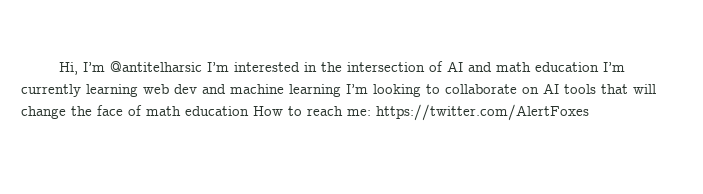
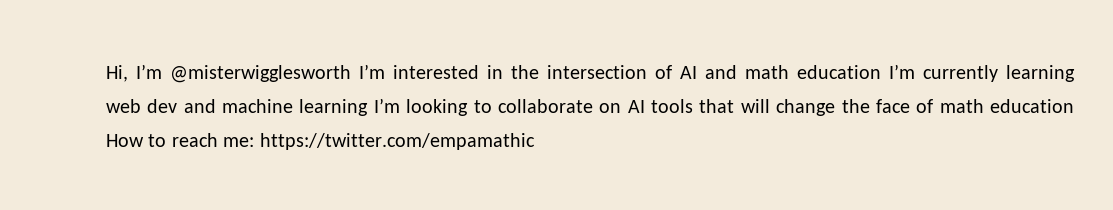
- Hi, I’m @antitelharsic I’m interested in the intersection of AI and math education I’m currently learning web dev and machine learning I’m looking to collaborate on AI tools that will change the face of math education How to reach me: https://twitter.com/AlertFoxes
+ Hi, I’m @misterwigglesworth I’m interested in the intersection of AI and math education I’m currently learning web dev and machine learning I’m looking to collaborate on AI tools that will change the face of math education How to reach me: https://twitter.com/empamathic

